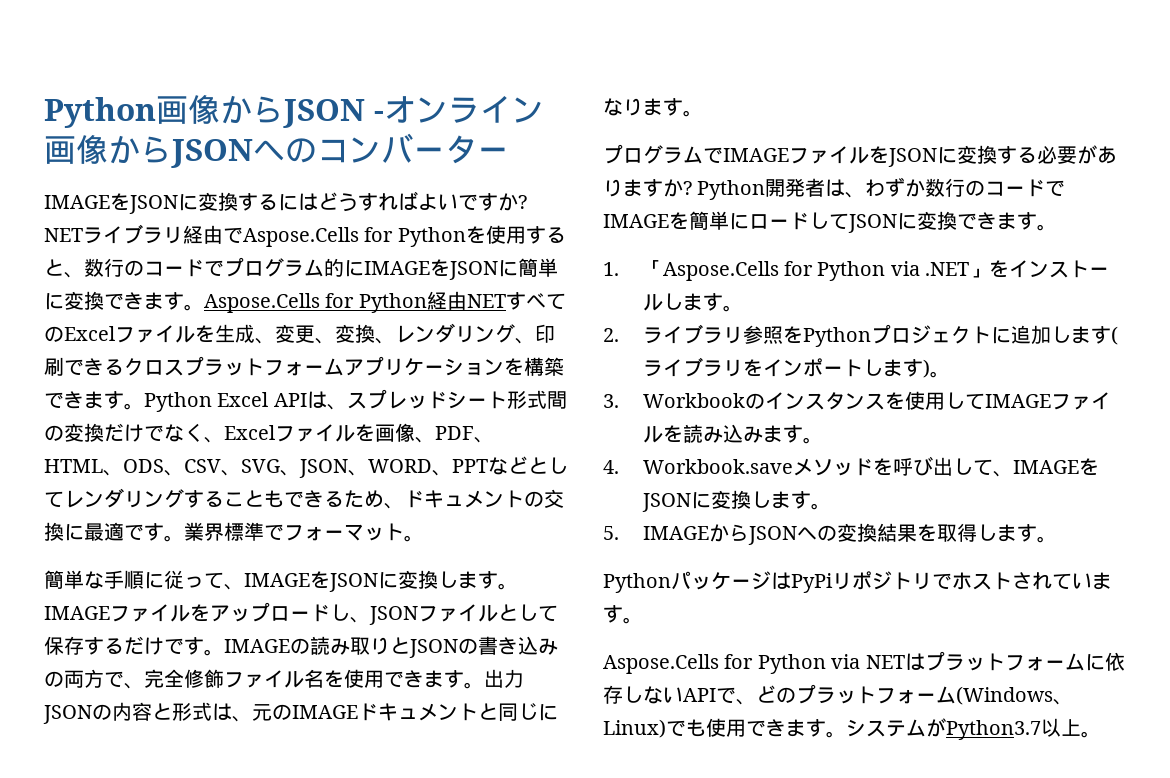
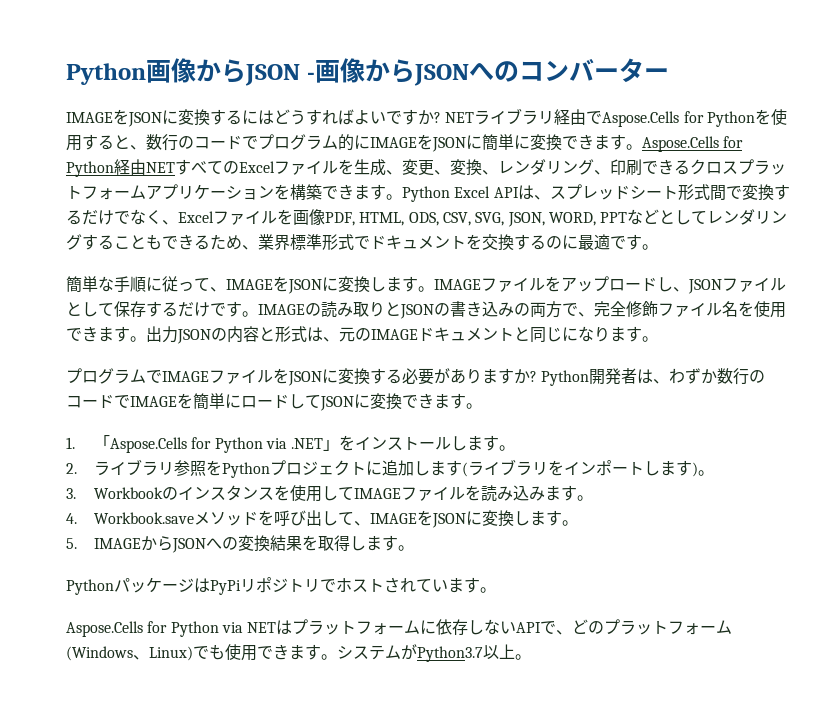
- Python画像からJSON -オンライン画像からJSONへのコンバーター
+ Python画像からJSON -画像からJSONへのコンバーター
- Python Excel APIは、スプレッドシート形式間の変換だけでなく、Excelファイルを画像、PDF、HTML、ODS、CSV、SVG、JSON、WORD、PPTなどとしてレンダリングすることもできるため、ドキュメントの交換に最適です。業界標準でフォーマット。
+ Python Excel APIは、スプレッドシート形式間で変換するだけでなく、Excelファイルを画像PDF, HTML, ODS, CSV, SVG, JSON, WORD, PPTなどとしてレンダリングすることもできるため、業界標準形式でドキュメントを交換するのに最適です。

